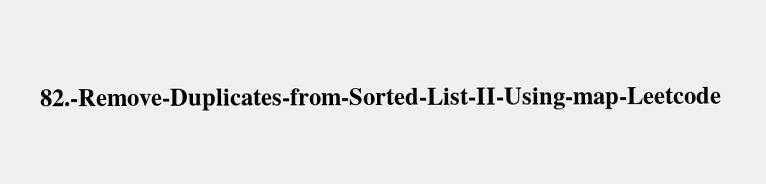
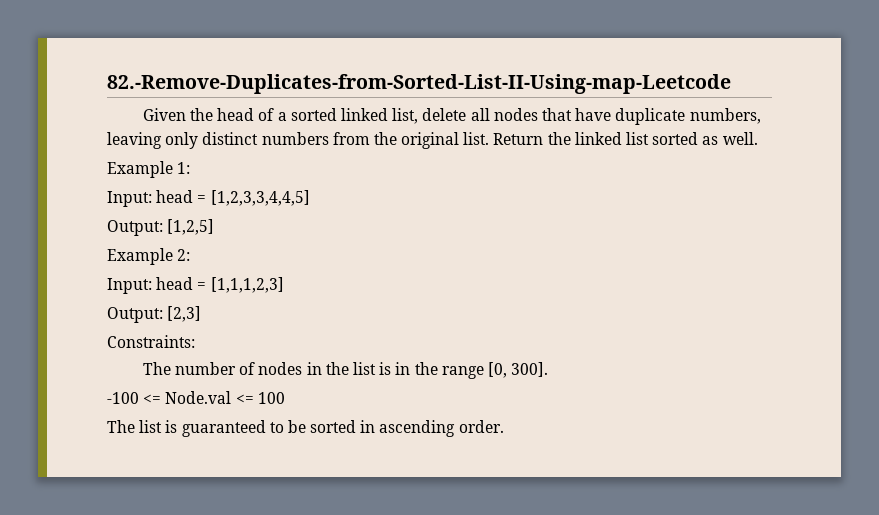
+ Given the head of a sorted linked list, delete all nodes that have duplicate numbers, leaving only distinct numbers from the original list. Return the linked list sorted as well.
+ Example 1:
+ Input: head = [1,2,3,3,4,4,5]
+ Output: [1,2,5]
+ Example 2:
+ Input: head = [1,1,1,2,3]
+ Output: [2,3]
+ Constraints:
+ The number of nodes in the list is in the range [0, 300].
+ -100 <= Node.val <= 100
+ The list is guaranteed to be sorted in ascending order.

